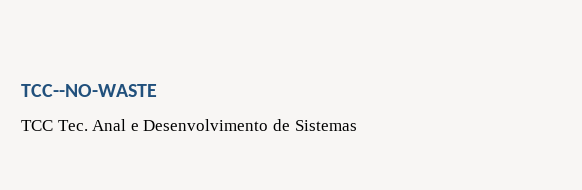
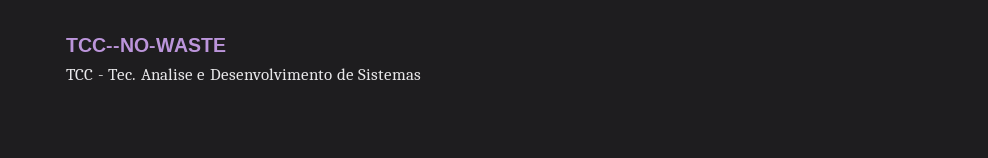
- TCC Tec. Anal e Desenvolvimento de Sistemas
+ TCC - Tec. Analise e Desenvolvimento de Sistemas

